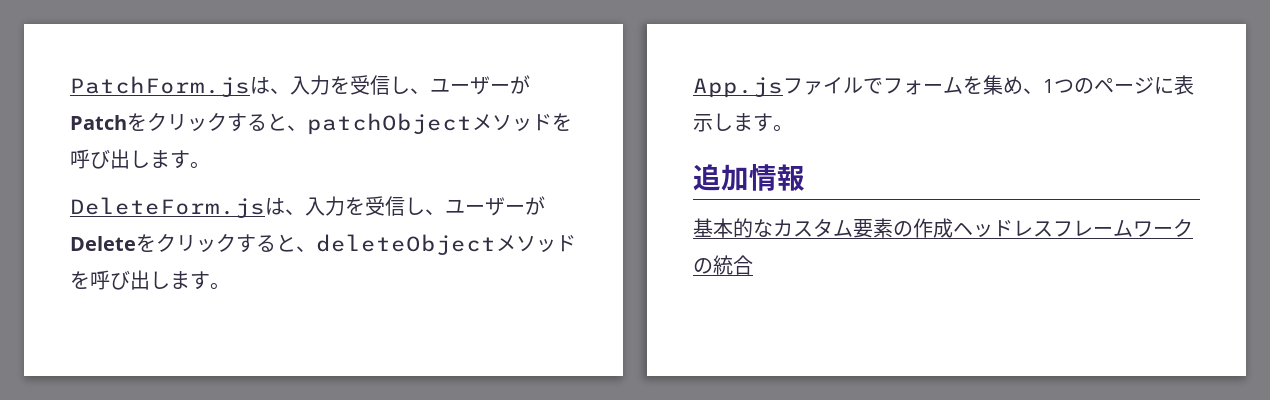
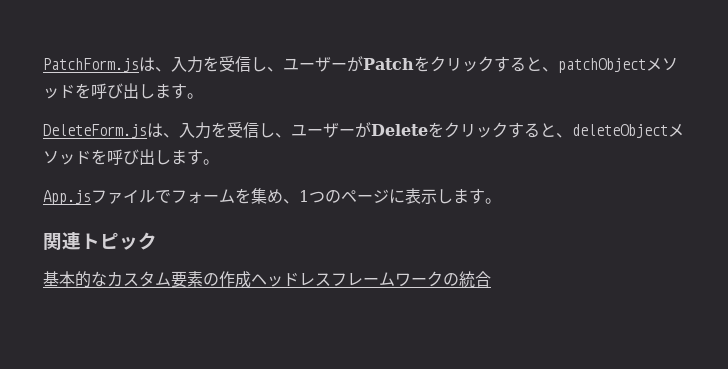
- 追加情報
+ 関連トピック

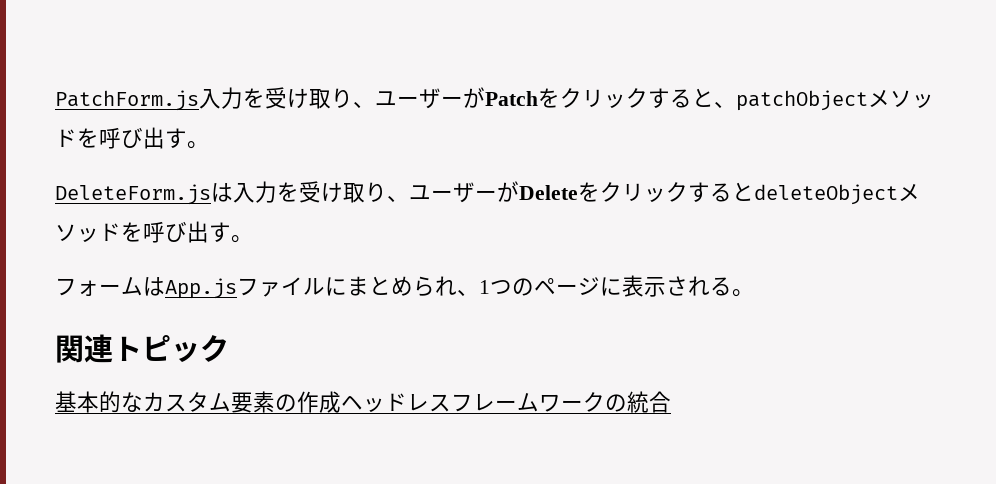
- PatchForm.jsは、入力を受信し、ユーザーがPatchをクリックすると、patchObjectメソッドを呼び出します。
+ PatchForm.js入力を受け取り、ユーザーがPatchをクリックすると、patchObjectメソッドを呼び出す。
- DeleteForm.jsは、入力を受信し、ユーザーがDeleteをクリックすると、deleteObjectメソッドを呼び出します。
- App.jsファイルでフォームを集め、1つのページに表示します。
+ DeleteForm.jsは入力を受け取り、ユーザーがDeleteをクリックするとdeleteObjectメソッドを呼び出す。
+ フォームはApp.jsファイルにまとめられ、1つのページに表示される。

